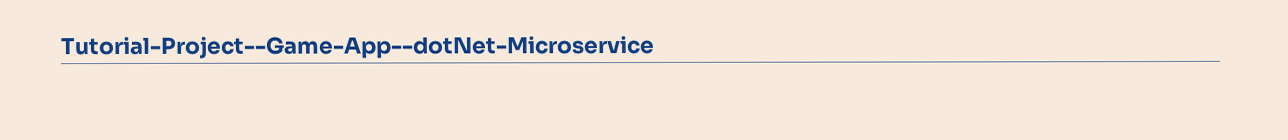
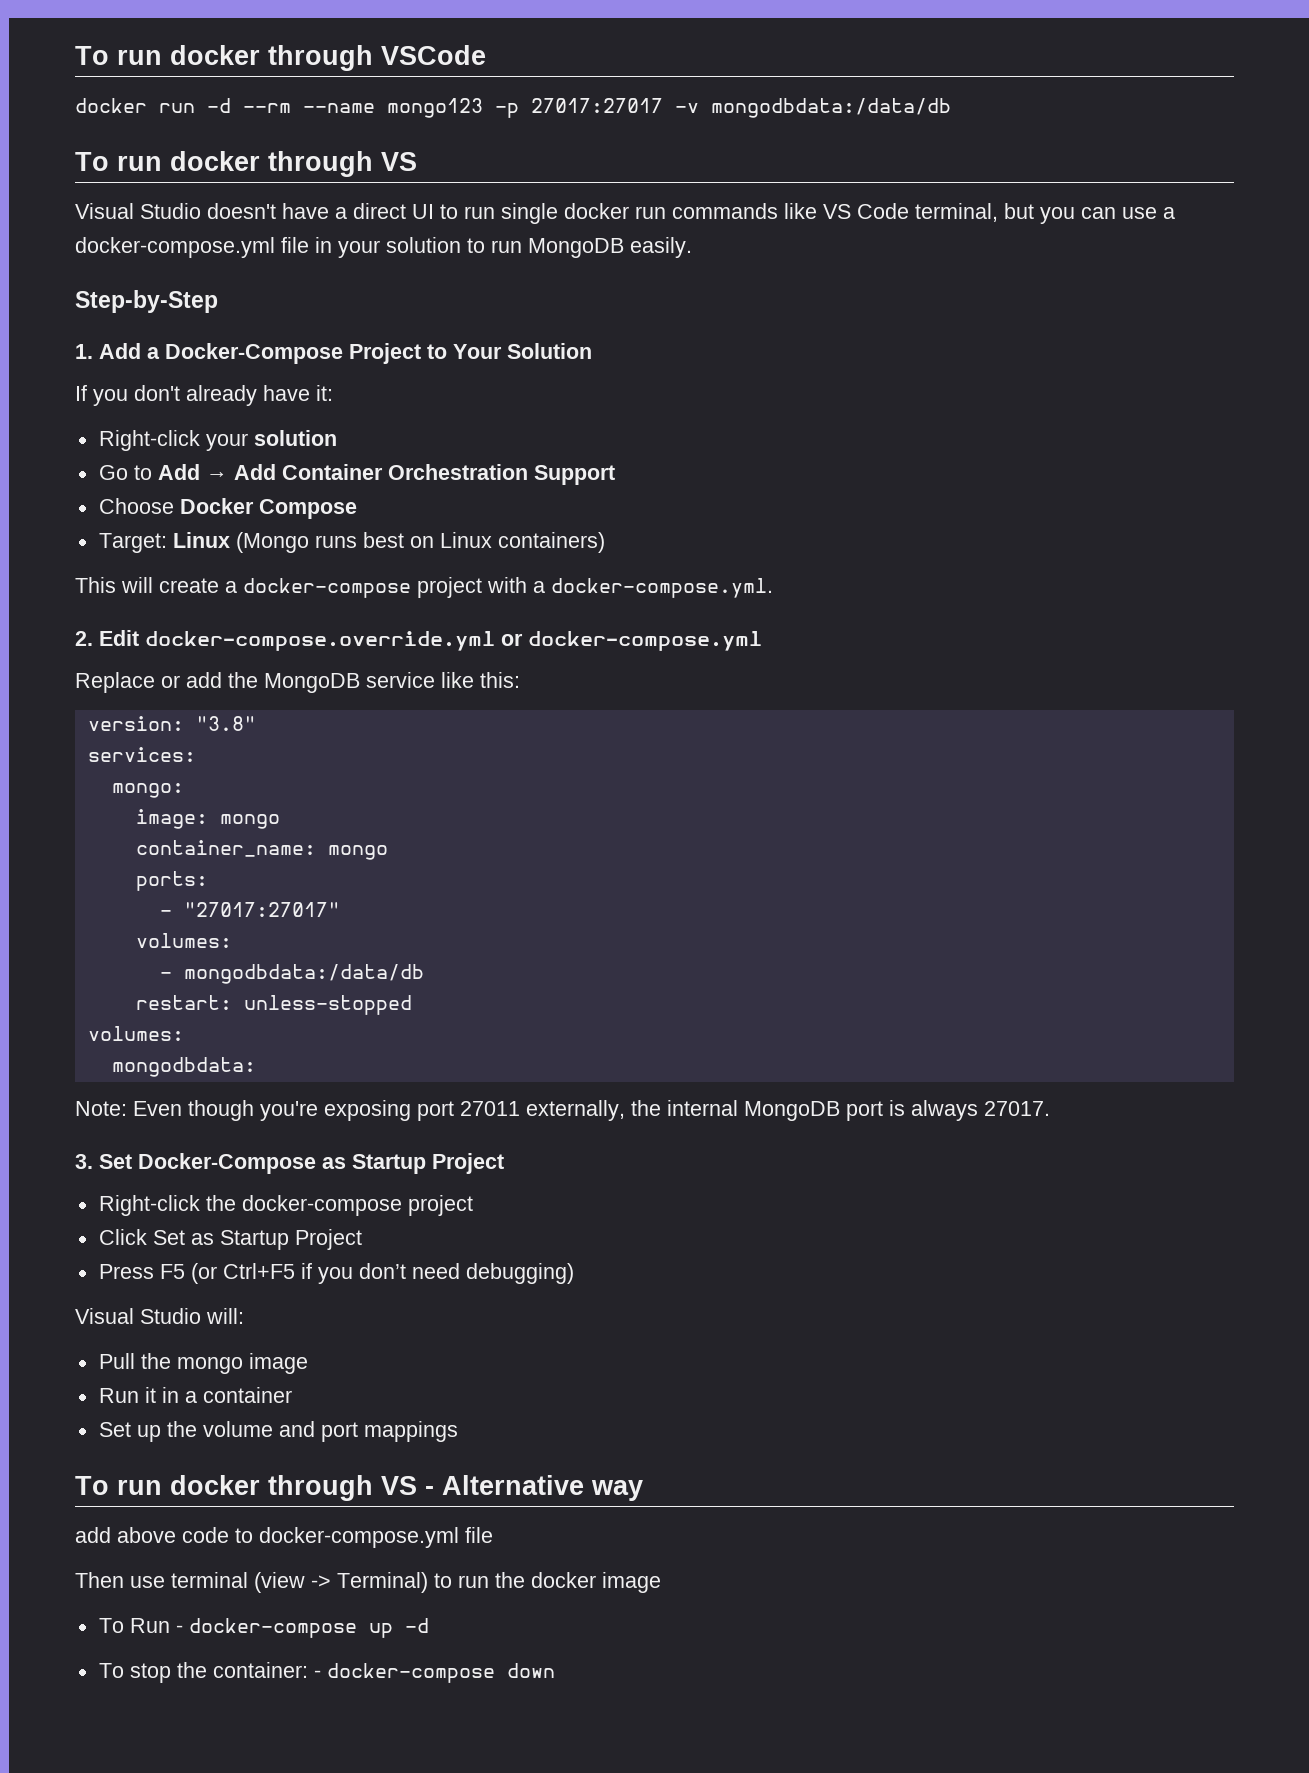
- Tutorial-Project--Game-App--dotNet-Microservice
+ To run docker through VSCode
+ docker run -d --rm --name mongo123 -p 27017:27017 -v mongodbdata:/data/db
+ To run docker through VS
+ Visual Studio doesn't have a direct UI to run single docker run commands like VS Code terminal, but you can use a docker-compose.yml file in your solution to run MongoDB easily.
+ Step-by-Step
+ 1. Add a Docker-Compose Project to Your Solution
+ If you don't already have it:
+ Right-click your solution
+ Go to Add → Add Container Orchestration Support
+ Choose Docker Compose
+ Target: Linux (Mongo runs best on Linux containers)
+ This will create a docker-compose project with a docker-compose.yml.
+ 2. Edit docker-compose.override.yml or docker-compose.yml
+ Replace or add the MongoDB service like this:
+ version: "3.8"
+ services:
+ mongo:
+ image: mongo
+ container_name: mongo
+ ports:
+ - "27017:27017"
+ volumes:
+ - mongodbdata:/data/db
+ restart: unless-stopped
+ volumes:
+ mongodbdata:
+ Note: Even though you're exposing port 27011 externally, the internal MongoDB port is always 27017.
+ 3. Set Docker-Compose as Startup Project
+ Right-click the docker-compose project
+ Click Set as Startup Project
+ Press F5 (or Ctrl+F5 if you don’t need debugging)
+ Visual Studio will:
+ Pull the mongo image
+ Run it in a container
+ Set up the volume and port mappings
+ To run docker through VS - Alternative way
+ add above code to docker-compose.yml file
+ Then use terminal (view -> Terminal) to run the docker image
+ To Run - docker-compose up -d
+ To stop the container: - docker-compose down

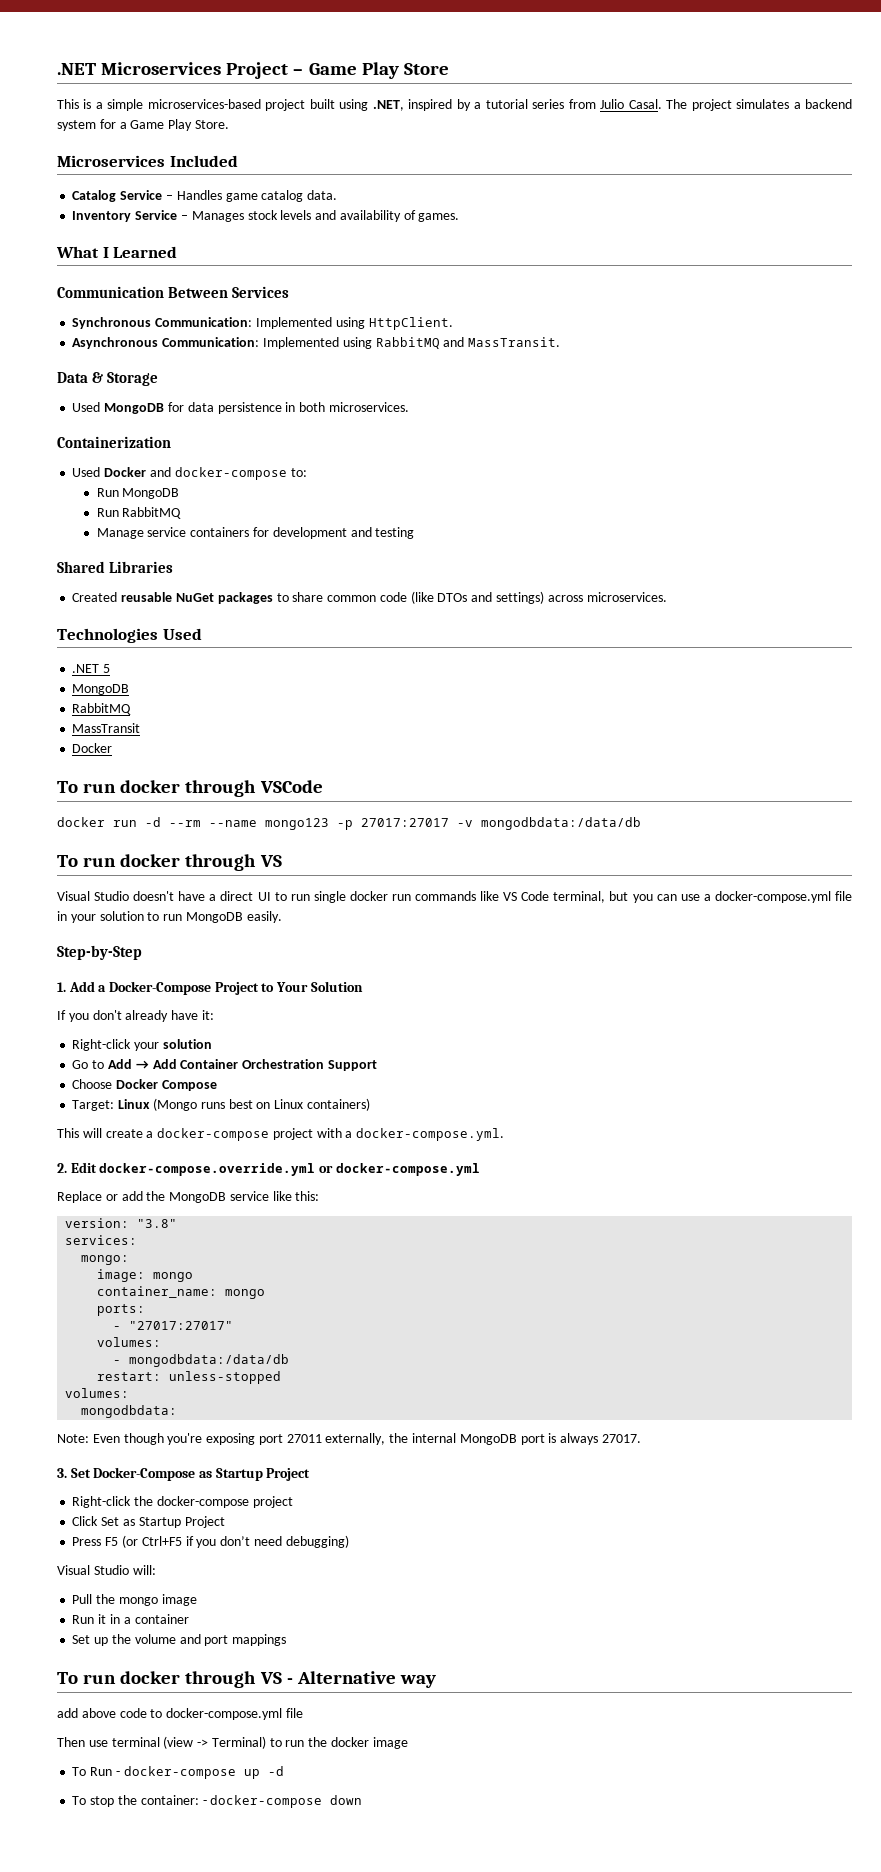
+ .NET Microservices Project – Game Play Store
+ This is a simple microservices-based project built using .NET, inspired by a tutorial series from Julio Casal. The project simulates a backend system for a Game Play Store.
+ Microservices Included
+ Catalog Service – Handles game catalog data.
+ Inventory Service – Manages stock levels and availability of games.
+ What I Learned
+ Communication Between Services
+ Synchronous Communication: Implemented using HttpClient.
+ Asynchronous Communication: Implemented using RabbitMQ and MassTransit.
+ Data & Storage
+ Used MongoDB for data persistence in both microservices.
+ Containerization
+ Used Docker and docker-compose to:
+ Run MongoDB
+ Run RabbitMQ
+ Manage service containers for development and testing
+ Shared Libraries
+ Created reusable NuGet packages to share common code (like DTOs and settings) across microservices.
+ Technologies Used
+ .NET 5
+ MongoDB
+ RabbitMQ
+ MassTransit
+ Docker

